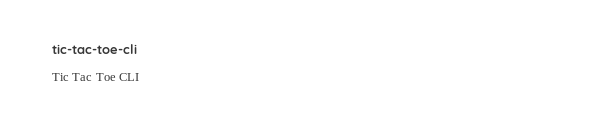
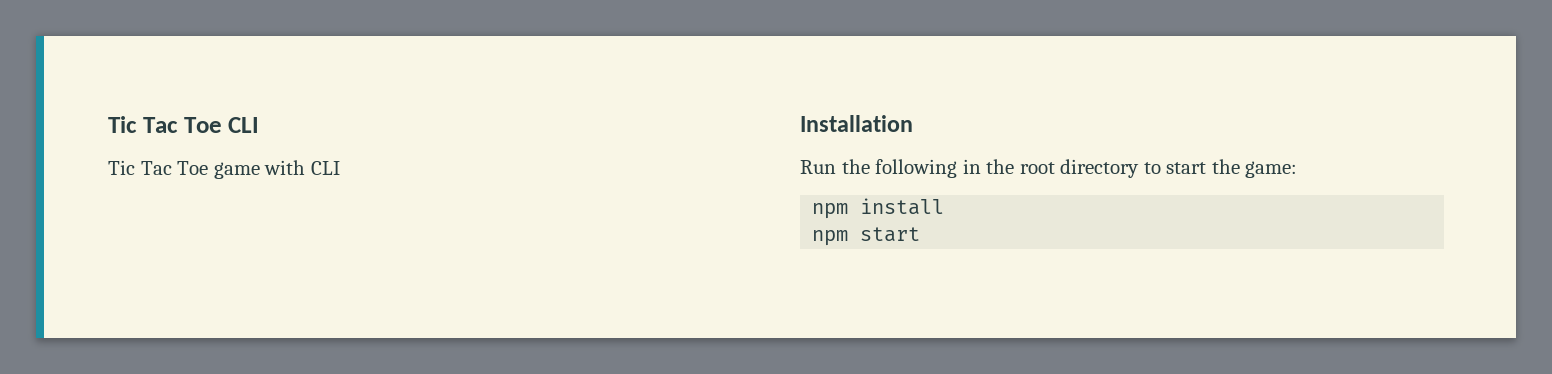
- tic-tac-toe-cli
  Tic Tac Toe CLI
+ Tic Tac Toe game with CLI
+ Installation
+ Run the following in the root directory to start the game:
+ npm install
+ npm start

